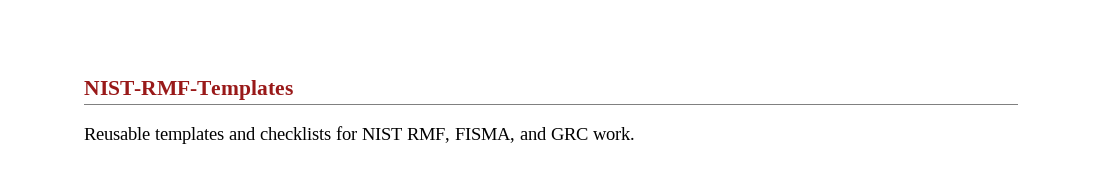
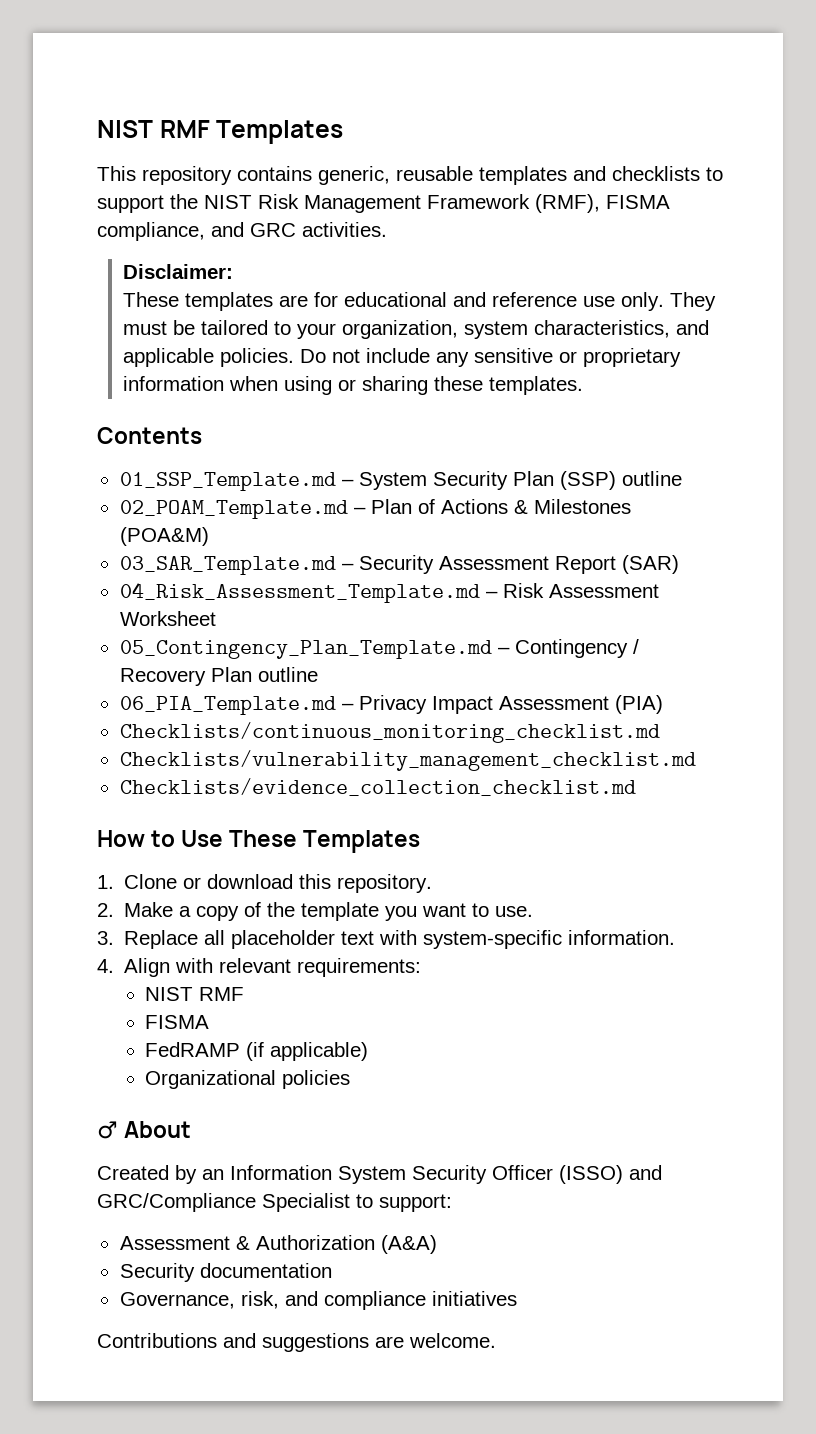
- NIST-RMF-Templates
- Reusable templates and checklists for NIST RMF, FISMA, and GRC work.
+ NIST RMF Templates
+ This repository contains generic, reusable templates and checklists to support the NIST Risk Management Framework (RMF), FISMA compliance, and GRC activities.
+ Disclaimer:
+ These templates are for educational and reference use only. They must be tailored to your organization, system characteristics, and applicable policies. Do not include any sensitive or proprietary information when using or sharing these templates.
+ Contents
+ 01_SSP_Template.md – System Security Plan (SSP) outline
+ 02_POAM_Template.md – Plan of Actions & Milestones (POA&M)
+ 03_SAR_Template.md – Security Assessment Report (SAR)
+ 04_Risk_Assessment_Template.md – Risk Assessment Worksheet
+ 05_Contingency_Plan_Template.md – Contingency / Recovery Plan outline
+ 06_PIA_Template.md – Privacy Impact Assessment (PIA)
+ Checklists/continuous_monitoring_checklist.md
+ Checklists/vulnerability_management_checklist.md
+ Checklists/evidence_collection_checklist.md
+ How to Use These Templates
+ 1. Clone or download this repository.
+ 2. Make a copy of the template you want to use.
+ 3. Replace all placeholder text with system-specific information.
+ 4. Align with relevant requirements:
+ NIST RMF
+ FISMA
+ FedRAMP (if applicable)
+ Organizational policies
+ ♂ About
+ Created by an Information System Security Officer (ISSO) and GRC/Compliance Specialist to support:
+ Assessment & Authorization (A&A)
+ Security documentation
+ Governance, risk, and compliance initiatives
+ Contributions and suggestions are welcome.

